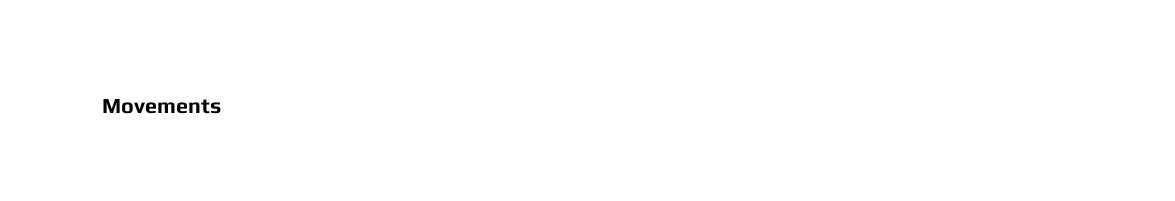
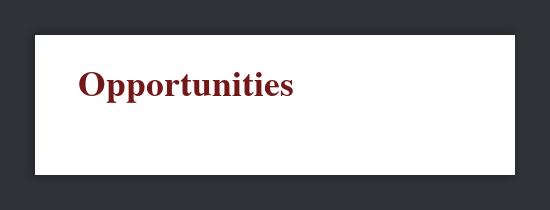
- Movements
+ Opportunities

